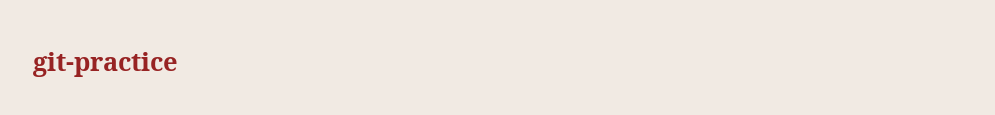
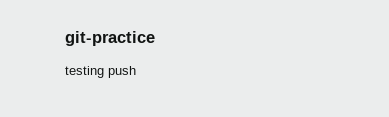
+ testing push

